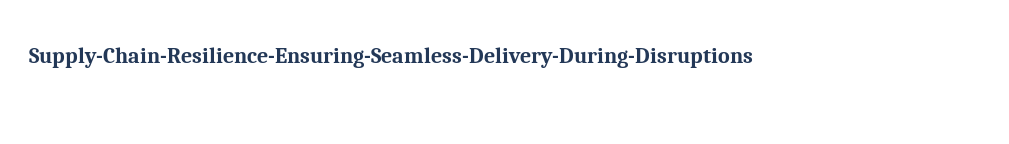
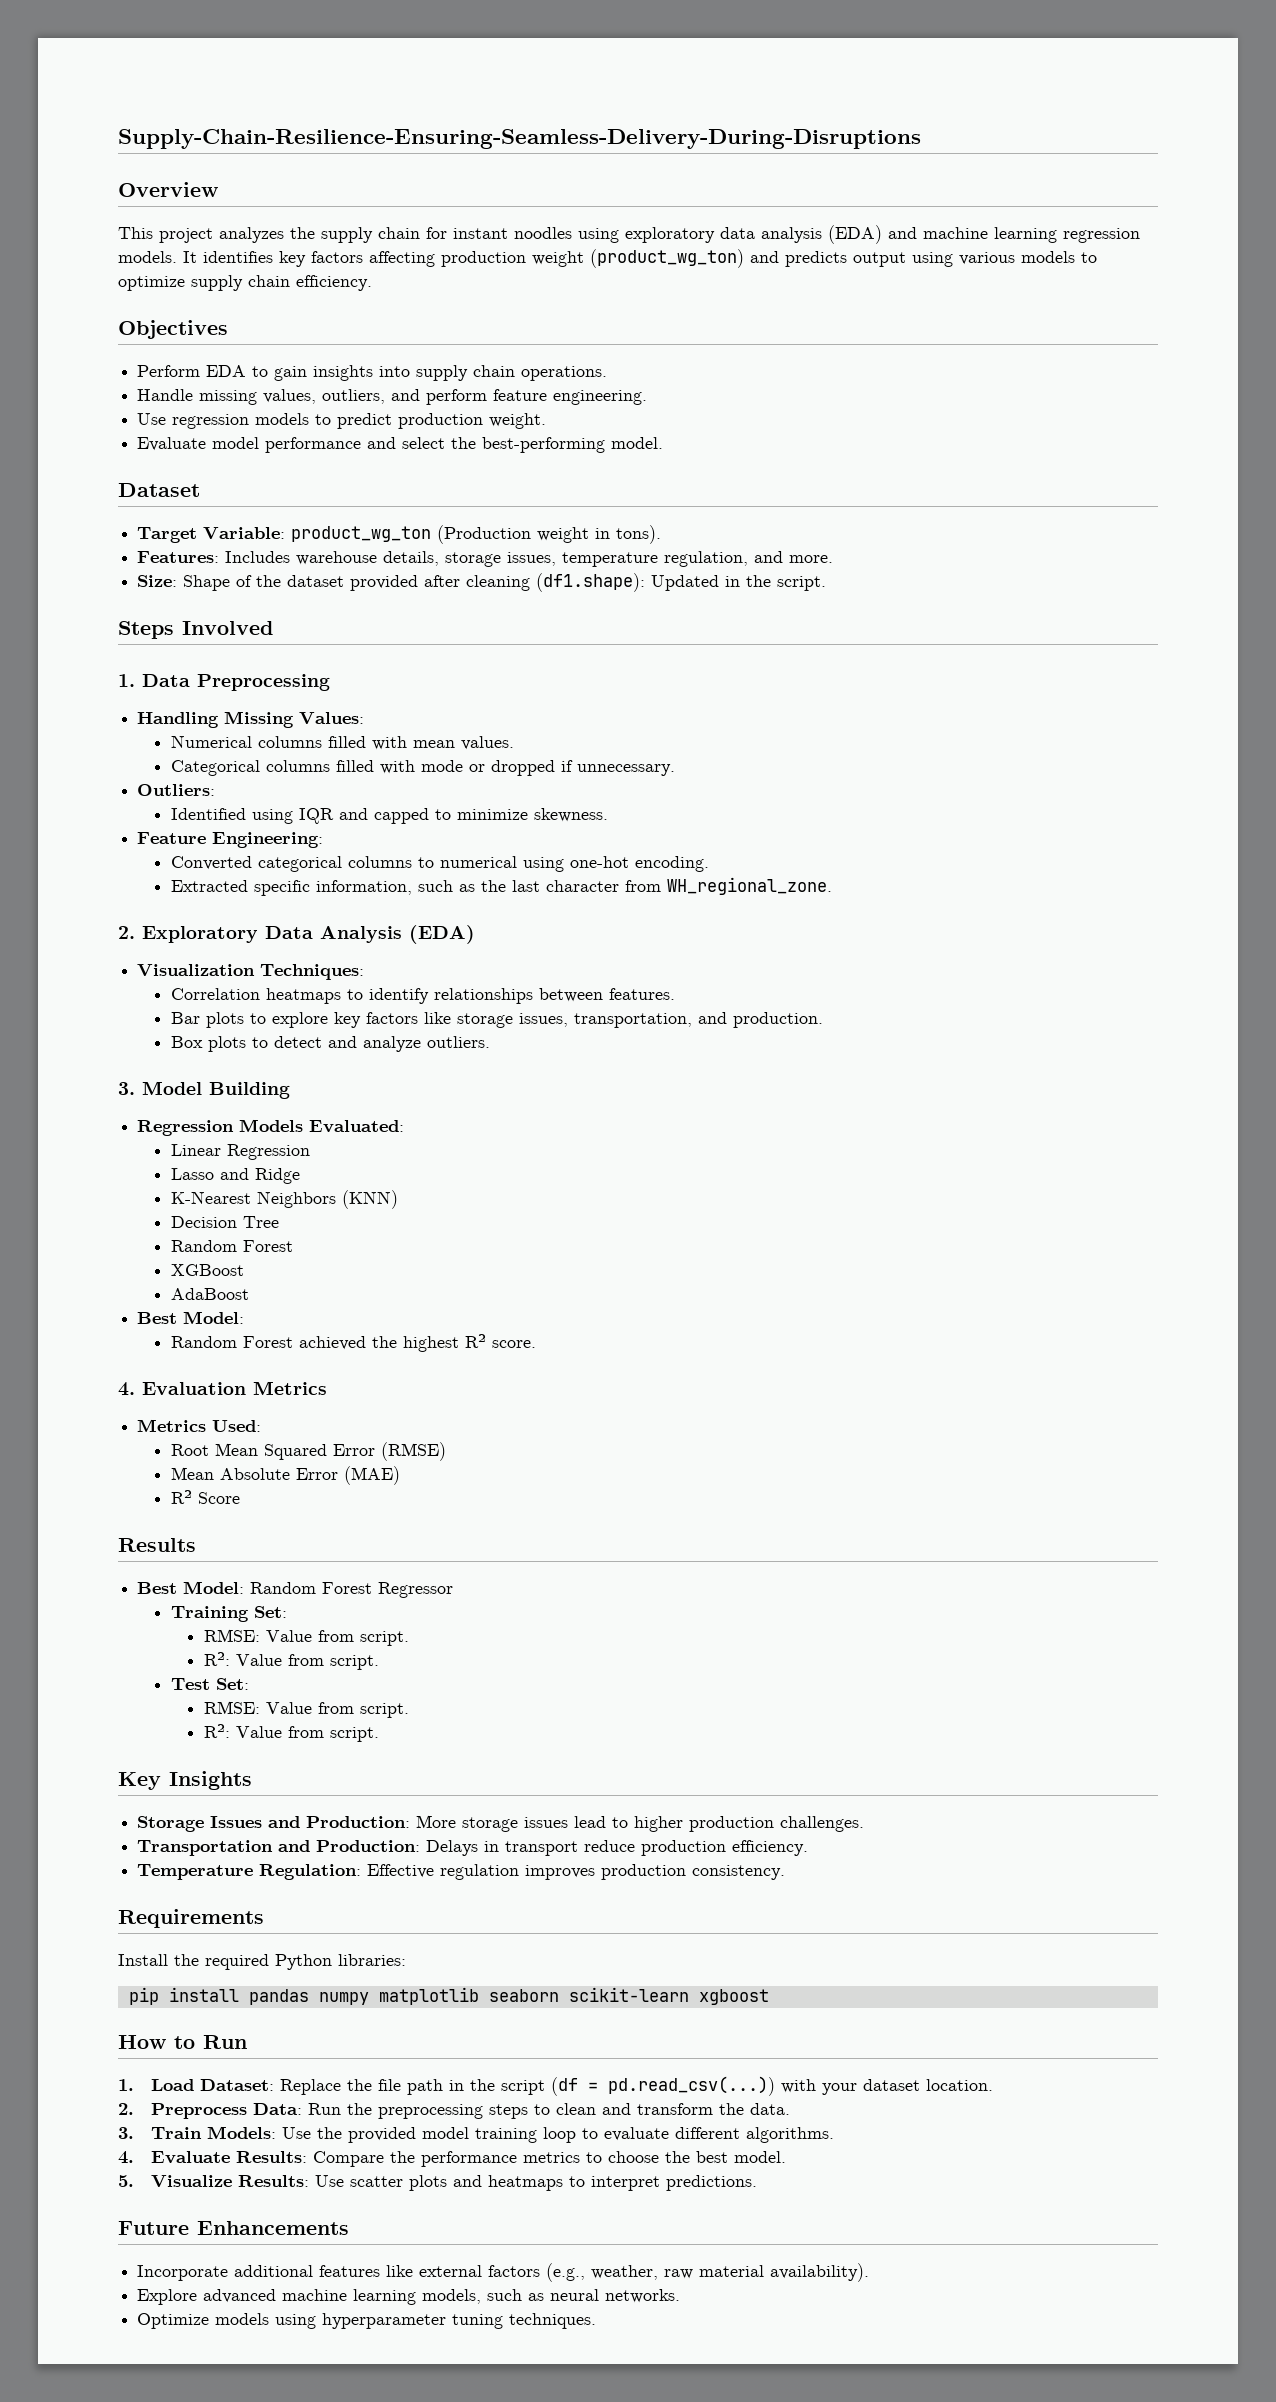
+ Overview
+ This project analyzes the supply chain for instant noodles using exploratory data analysis (EDA) and machine learning regression models. It identifies key factors affecting production weight (product_wg_ton) and predicts output using various models to optimize supply chain efficiency.
+ Objectives
+ Perform EDA to gain insights into supply chain operations.
+ Handle missing values, outliers, and perform feature engineering.
+ Use regression models to predict production weight.
+ Evaluate model performance and select the best-performing model.
+ Dataset
+ Target Variable: product_wg_ton (Production weight in tons).
+ Features: Includes warehouse details, storage issues, temperature regulation, and more.
+ Size: Shape of the dataset provided after cleaning (df1.shape): Updated in the script.
+ Steps Involved
+ 1. Data Preprocessing
+ Handling Missing Values:
+ Numerical columns filled with mean values.
+ Categorical columns filled with mode or dropped if unnecessary.
+ Outliers:
+ Identified using IQR and capped to minimize skewness.
+ Feature Engineering:
+ Converted categorical columns to numerical using one-hot encoding.
+ Extracted specific information, such as the last character from WH_regional_zone.
+ 2. Exploratory Data Analysis (EDA)
+ Visualization Techniques:
+ Correlation heatmaps to identify relationships between features.
+ Bar plots to explore key factors like storage issues, transportation, and production.
+ Box plots to detect and analyze outliers.
+ 3. Model Building
+ Regression Models Evaluated:
+ Linear Regression
+ Lasso and Ridge
+ K-Nearest Neighbors (KNN)
+ Decision Tree
+ Random Forest
+ XGBoost
+ AdaBoost
+ Best Model:
+ Random Forest achieved the highest R² score.
+ 4. Evaluation Metrics
+ Metrics Used:
+ Root Mean Squared Error (RMSE)
+ Mean Absolute Error (MAE)
+ R² Score
+ Results
+ Best Model: Random Forest Regressor
+ Training Set:
+ RMSE: Value from script.
+ R²: Value from script.
+ Test Set:
+ RMSE: Value from script.
+ R²: Value from script.
+ Key Insights
+ Storage Issues and Production: More storage issues lead to higher production challenges.
+ Transportation and Production: Delays in transport reduce production efficiency.
+ Temperature Regulation: Effective regulation improves production consistency.
+ Requirements
+ Install the required Python libraries:
+ pip install pandas numpy matplotlib seaborn scikit-learn xgboost
+ How to Run
+ 1. Load Dataset: Replace the file path in the script (df = pd.read_csv(...)) with your dataset location.
+ 2. Preprocess Data: Run the preprocessing steps to clean and transform the data.
+ 3. Train Models: Use the provided model training loop to evaluate different algorithms.
+ 4. Evaluate Results: Compare the performance metrics to choose the best model.
+ 5. Visualize Results: Use scatter plots and heatmaps to interpret predictions.
+ Future Enhancements
+ Incorporate additional features like external factors (e.g., weather, raw material availability).
+ Explore advanced machine learning models, such as neural networks.
+ Optimize models using hyperparameter tuning techniques.

